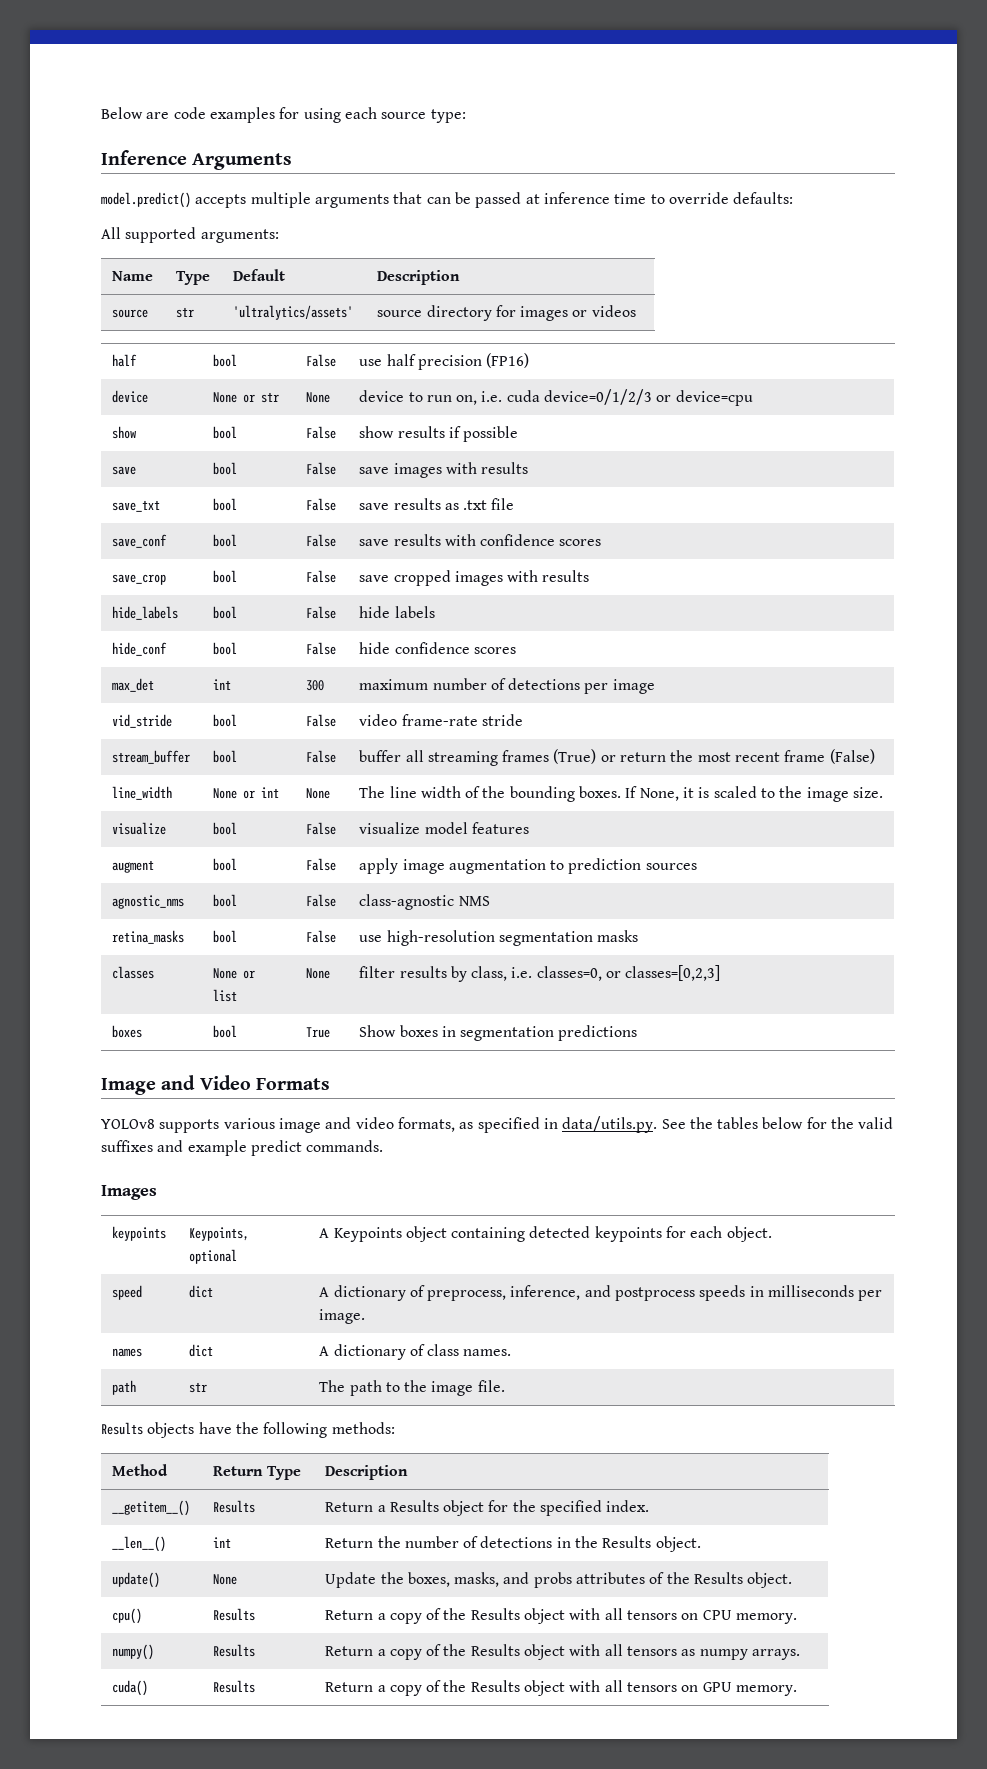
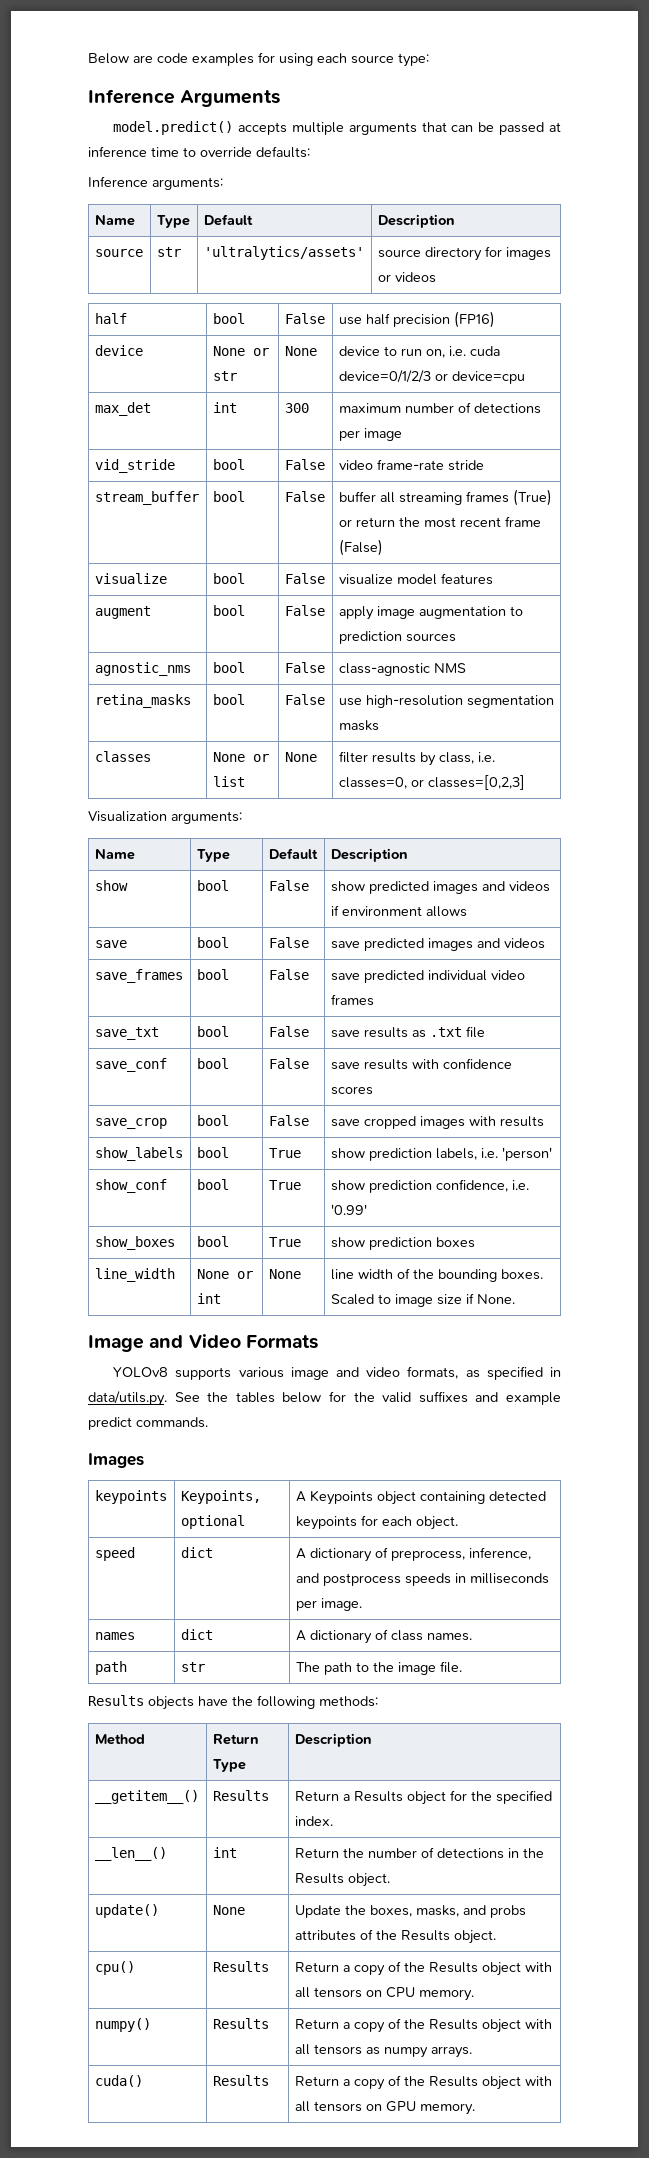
- All supported arguments:
+ Inference arguments:
- show | bool | False | show results if possible
- save | bool | False | save images with results
- save_txt | bool | False | save results as .txt file
- save_conf | bool | False | save results with confidence scores
- save_crop | bool | False | save cropped images with results
- hide_labels | bool | False | hide labels
- hide_conf | bool | False | hide confidence scores
- line_width | None or int | None | The line width of the bounding boxes. If None, it is scaled to the image size.
- boxes | bool | True | Show boxes in segmentation predictions
+ Visualization arguments:
+ Name | Type | Default | Description
+ show | bool | False | show predicted images and videos if environment allows
+ save | bool | False | save predicted images and videos
+ save_frames | bool | False | save predicted individual video frames
+ save_txt | bool | False | save results as .txt file
+ save_conf | bool | False | save results with confidence scores
+ save_crop | bool | False | save cropped images with results
+ show_labels | bool | True | show prediction labels, i.e. 'person'
+ show_conf | bool | True | show prediction confidence, i.e. '0.99'
+ show_boxes | bool | True | show prediction boxes
+ line_width | None or int | None | line width of the bounding boxes. Scaled to image size if None.

